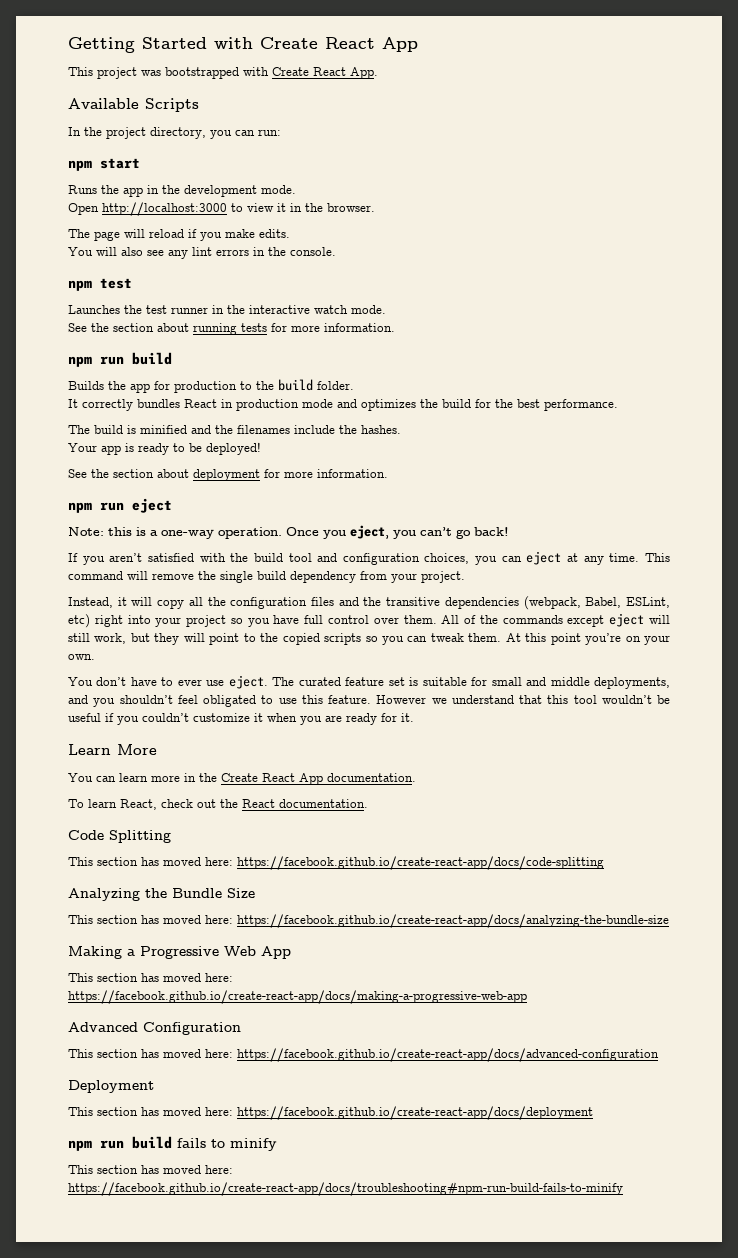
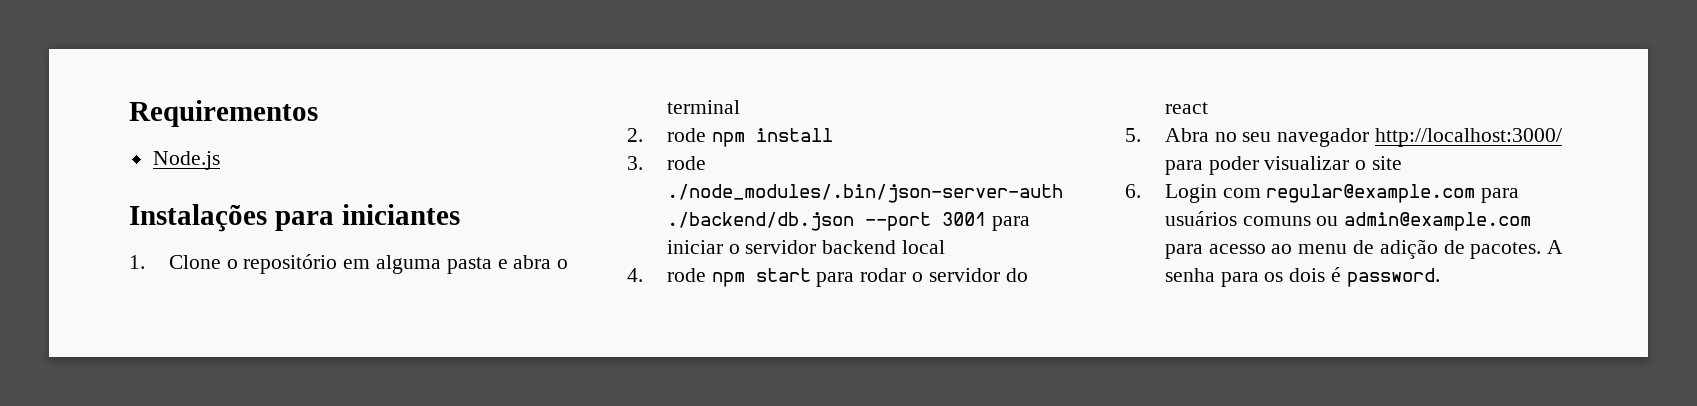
- Getting Started with Create React App
- This project was bootstrapped with Create React App.
- Available Scripts
- In the project directory, you can run:
- npm start
- Runs the app in the development mode.
- Open http://localhost:3000 to view it in the browser.
- The page will reload if you make edits.
- You will also see any lint errors in the console.
- npm test
- Launches the test runner in the interactive watch mode.
- See the section about running tests for more information.
- npm run build
- Builds the app for production to the build folder.
- It correctly bundles React in production mode and optimizes the build for the best performance.
- The build is minified and the filenames include the hashes.
- Your app is ready to be deployed!
- See the section about deployment for more information.
- npm run eject
- Note: this is a one-way operation. Once you eject, you can’t go back!
- If you aren’t satisfied with the build tool and configuration choices, you can eject at any time. This command will remove the single build dependency from your project.
- Instead, it will copy all the configuration files and the transitive dependencies (webpack, Babel, ESLint, etc) right into your project so you have full control over them. All of the commands except eject will still work, but they will point to the copied scripts so you can tweak them. At this point you’re on your own.
- You don’t have to ever use eject. The curated feature set is suitable for small and middle deployments, and you shouldn’t feel obligated to use this feature. However we understand that this tool wouldn’t be useful if you couldn’t customize it when you are ready for it.
- Learn More
- You can learn more in the Create React App documentation.
- To learn React, check out the React documentation.
- Code Splitting
- This section has moved here: https://facebook.github.io/create-react-app/docs/code-splitting
- Analyzing the Bundle Size
- This section has moved here: https://facebook.github.io/create-react-app/docs/analyzing-the-bundle-size
- Making a Progressive Web App
- This section has moved here: https://facebook.github.io/create-react-app/docs/making-a-progressive-web-app
- Advanced Configuration
- This section has moved here: https://facebook.github.io/create-react-app/docs/advanced-configuration
- Deployment
- This section has moved here: https://facebook.github.io/create-react-app/docs/deployment
- npm run build fails to minify
- This section has moved here: https://facebook.github.io/create-react-app/docs/troubleshooting#npm-run-build-fails-to-minify
+ Requirementos
+ Node.js
+ Instalações para iniciantes
+ 1. Clone o repositório em alguma pasta e abra o terminal
+ 2. rode npm install
+ 3. rode ./node_modules/.bin/json-server-auth ./backend/db.json --port 3001 para iniciar o servidor backend local
+ 4. rode npm start para rodar o servidor do react
+ 5. Abra no seu navegador http://localhost:3000/ para poder visualizar o site
+ 6. Login com regular@example.com para usuários comuns ou admin@example.com para acesso ao menu de adição de pacotes. A senha para os dois é password.

